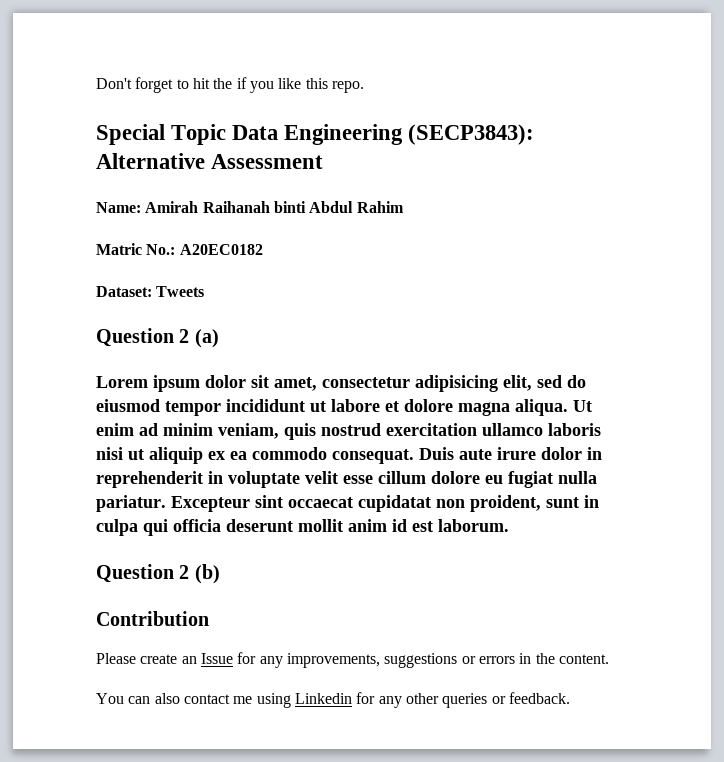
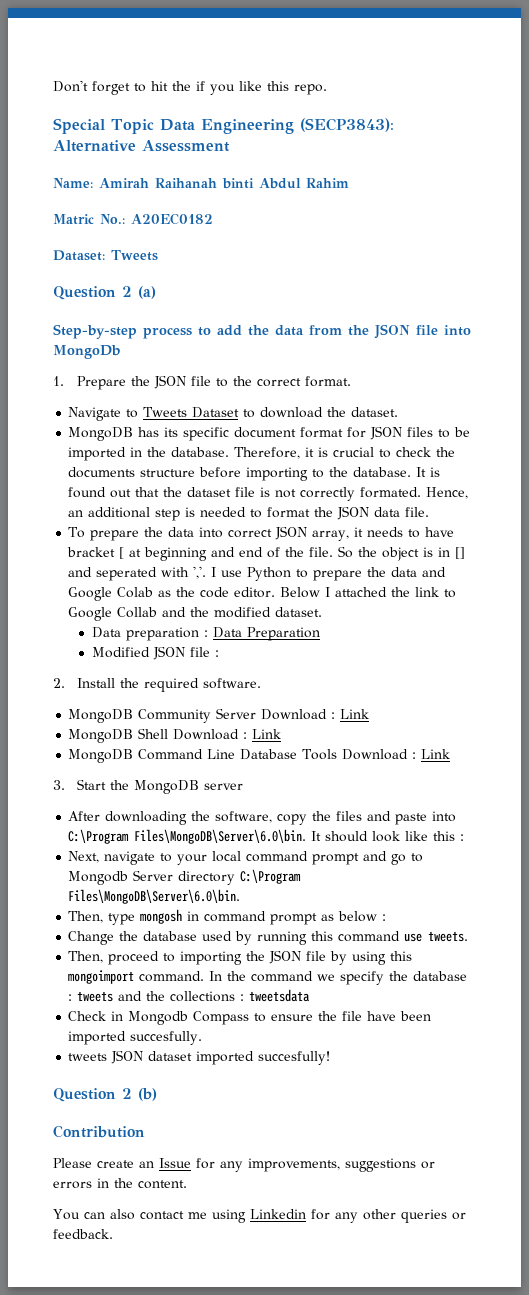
- Lorem ipsum dolor sit amet, consectetur adipisicing elit, sed do eiusmod tempor incididunt ut labore et dolore magna aliqua. Ut enim ad minim veniam, quis nostrud exercitation ullamco laboris nisi ut aliquip ex ea commodo consequat. Duis aute irure dolor in reprehenderit in voluptate velit esse cillum dolore eu fugiat nulla pariatur. Excepteur sint occaecat cupidatat non proident, sunt in culpa qui officia deserunt mollit anim id est laborum.
+ Step-by-step process to add the data from the JSON file into MongoDb
+ 1. Prepare the JSON file to the correct format.
+ Navigate to Tweets Dataset to download the dataset.
+ MongoDB has its specific document format for JSON files to be imported in the database. Therefore, it is crucial to check the documents structure before importing to the database. It is found out that the dataset file is not correctly formated. Hence, an additional step is needed to format the JSON data file.
+ To prepare the data into correct JSON array, it needs to have bracket [ at beginning and end of the file. So the object is in [] and seperated with ','. I use Python to prepare the data and Google Colab as the code editor. Below I attached the link to Google Collab and the modified dataset.
+ Data preparation : Data Preparation
+ Modified JSON file :
+ 2. Install the required software.
+ MongoDB Community Server Download : Link
+ MongoDB Shell Download : Link
+ MongoDB Command Line Database Tools Download : Link
+ 3. Start the MongoDB server
+ After downloading the software, copy the files and paste into C:\Program Files\MongoDB\Server\6.0\bin. It should look like this :
+ Next, navigate to your local command prompt and go to Mongodb Server directory C:\Program Files\MongoDB\Server\6.0\bin.
+ Then, type mongosh in command prompt as below :
+ Change the database used by running this command use tweets.
+ Then, proceed to importing the JSON file by using this mongoimport command. In the command we specify the database : tweets and the collections : tweetsdata
+ Check in Mongodb Compass to ensure the file have been imported succesfully.
+ tweets JSON dataset imported succesfully!

